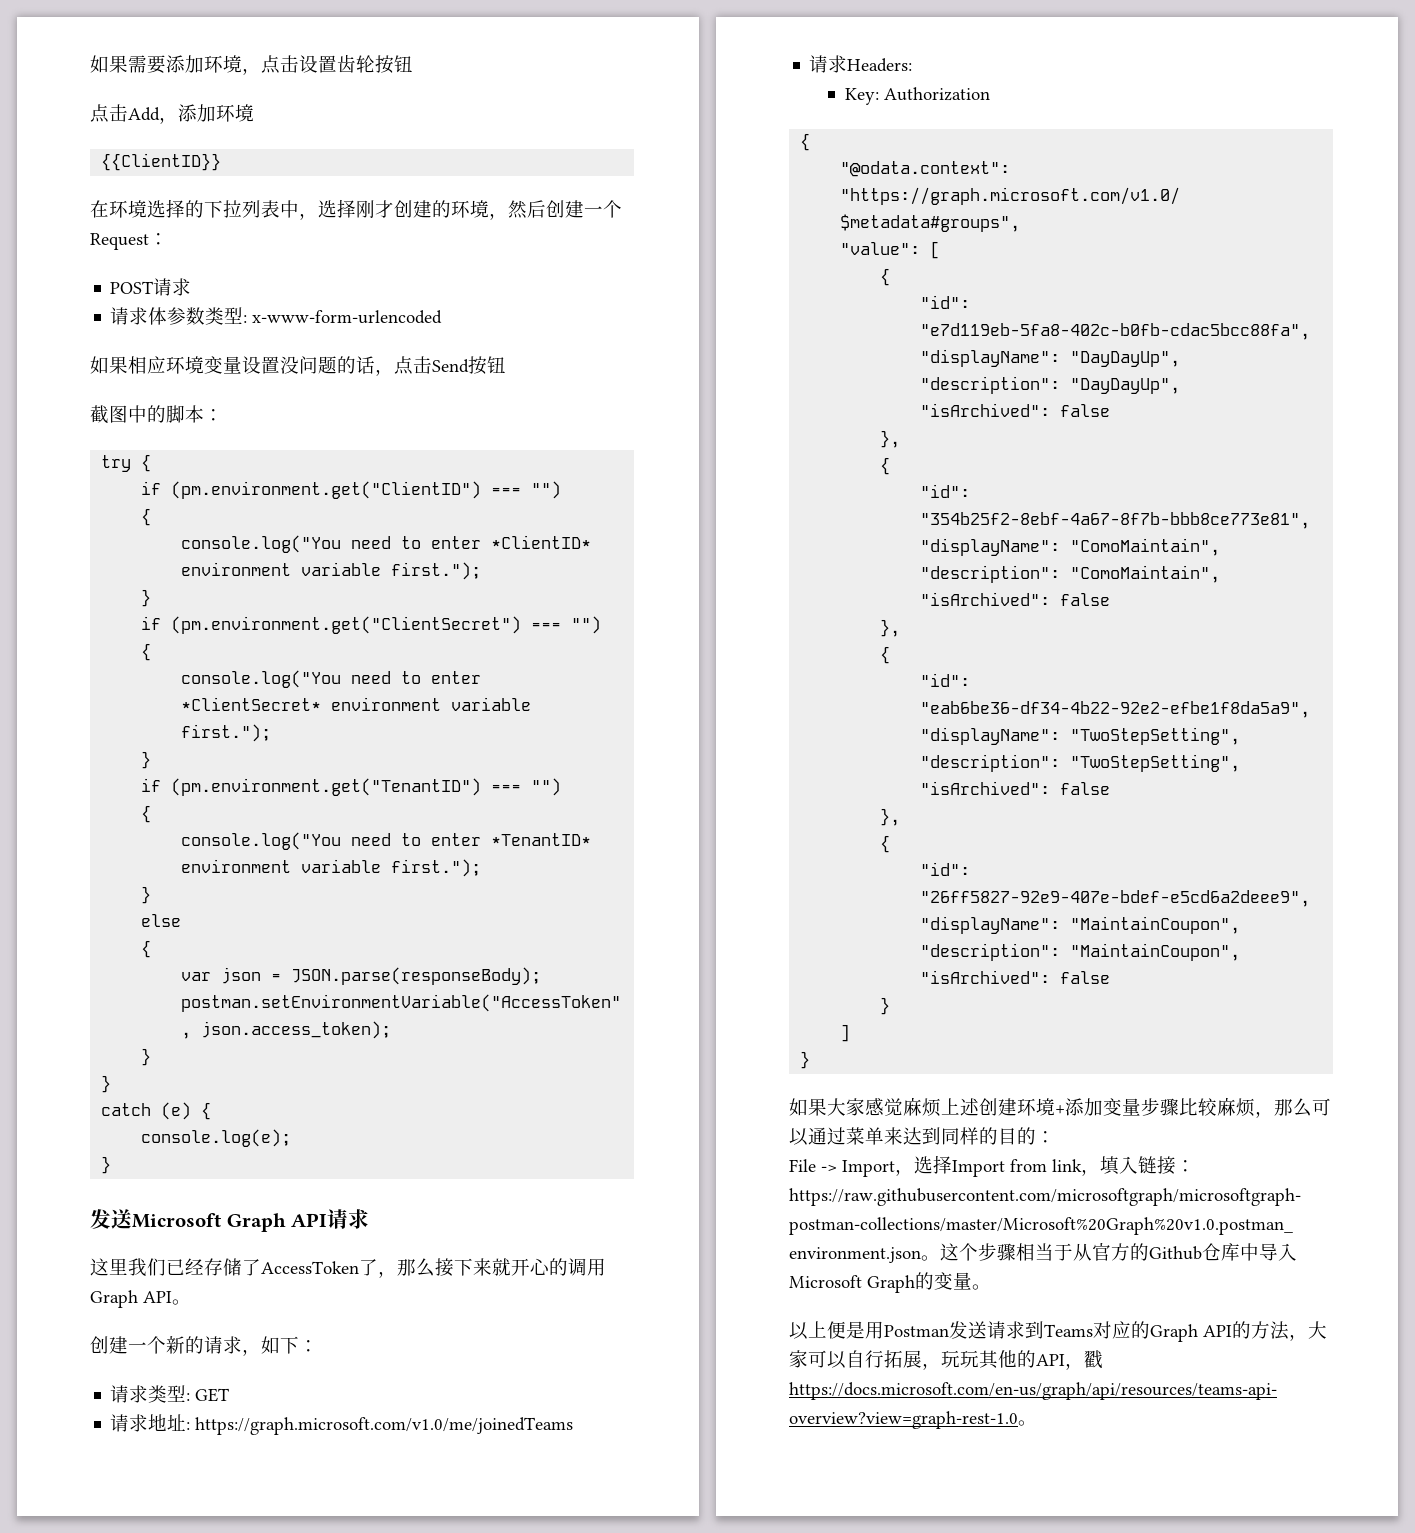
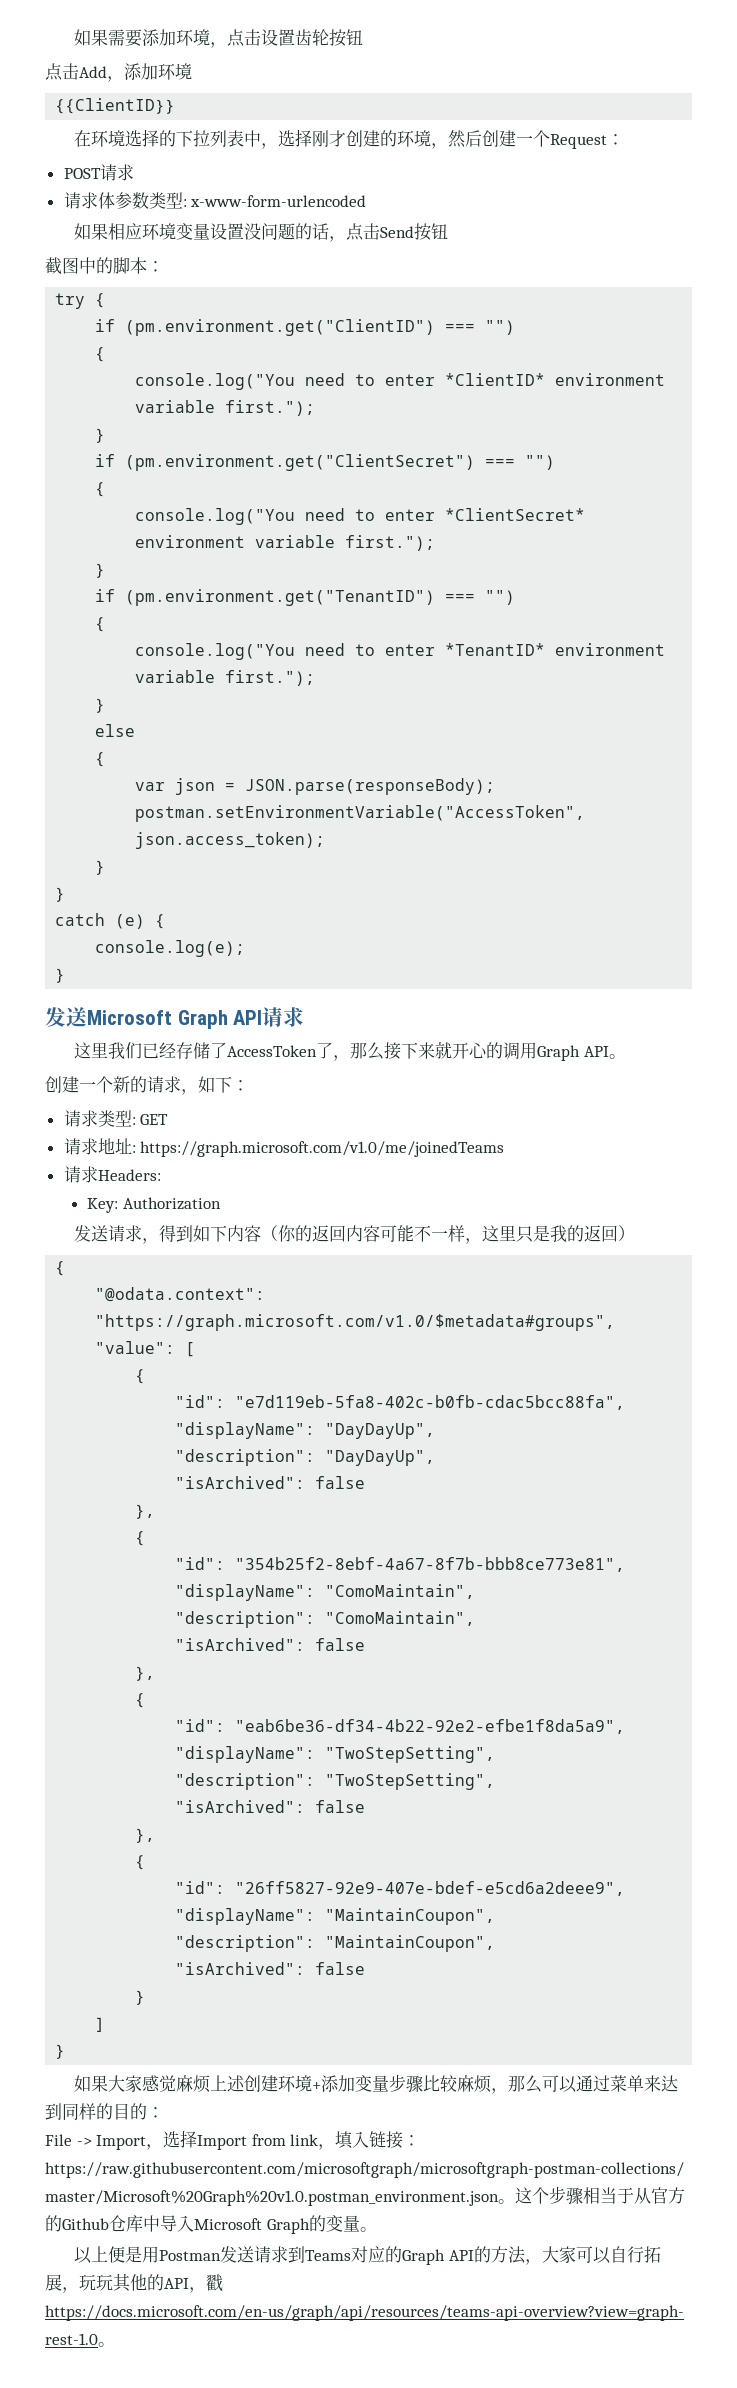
+ 发送请求，得到如下内容（你的返回内容可能不一样，这里只是我的返回）

